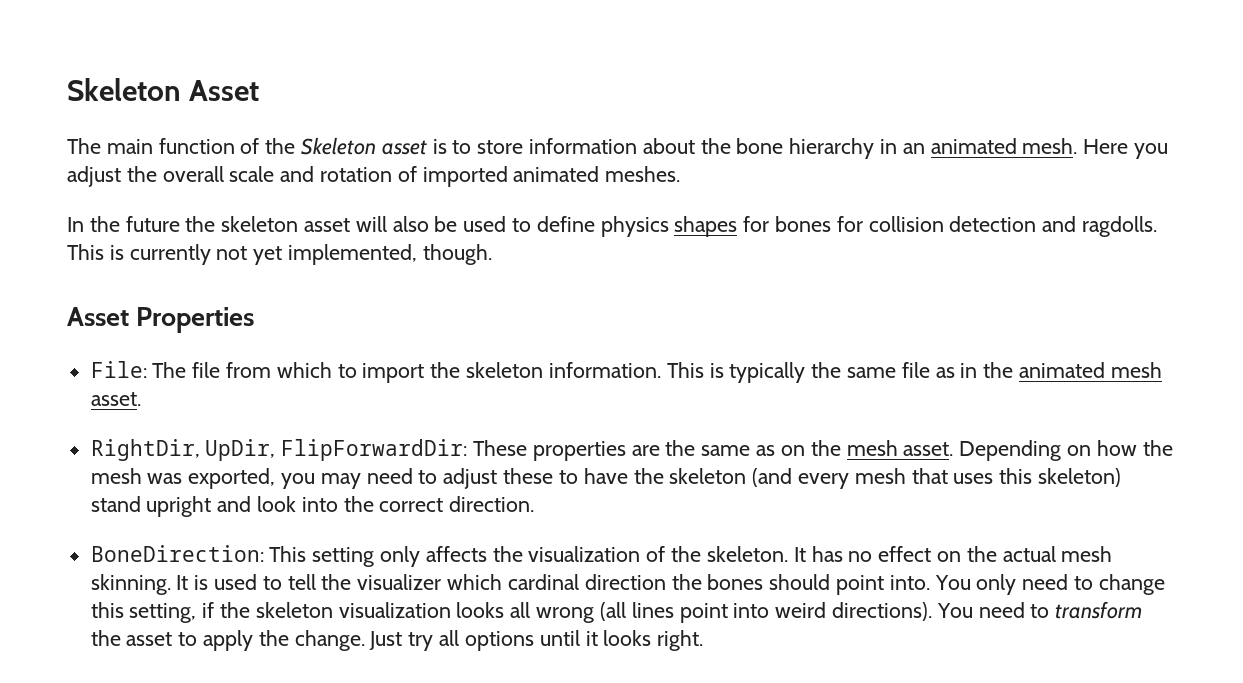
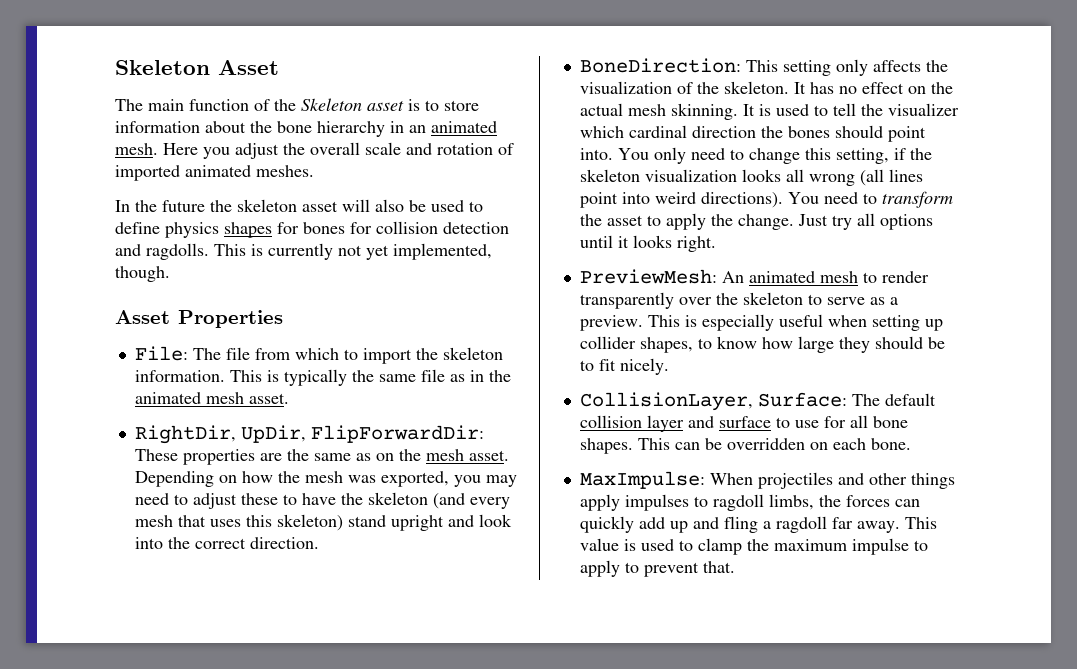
+ PreviewMesh: An animated mesh to render transparently over the skeleton to serve as a preview. This is especially useful when setting up collider shapes, to know how large they should be to fit nicely.
+ CollisionLayer, Surface: The default collision layer and surface to use for all bone shapes. This can be overridden on each bone.
+ MaxImpulse: When projectiles and other things apply impulses to ragdoll limbs, the forces can quickly add up and fling a ragdoll far away. This value is used to clamp the maximum impulse to apply to prevent that.

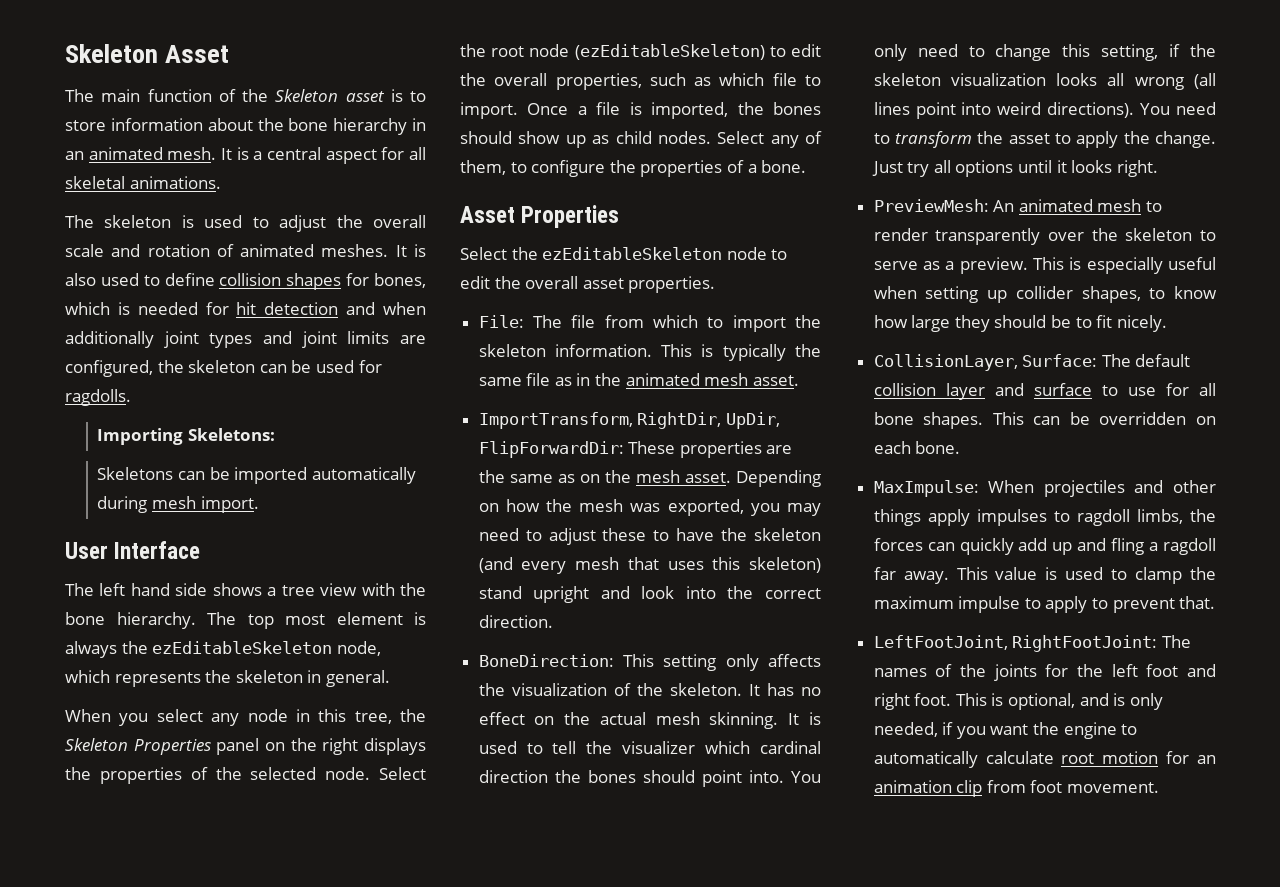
- Here you adjust the overall scale and rotation of imported animated meshes.
- In the future the skeleton asset will also be used to define physics shapes for bones for collision detection and ragdolls. This is currently not yet implemented, though.
+ It is a central aspect for all skeletal animations.
+ The skeleton is used to adjust the overall scale and rotation of animated meshes. It is also used to define collision shapes for bones, which is needed for hit detection and when additionally joint types and joint limits are configured, the skeleton can be used for ragdolls.
+ Importing Skeletons:
+ Skeletons can be imported automatically during mesh import.
+ User Interface
+ The left hand side shows a tree view with the bone hierarchy. The top most element is always the ezEditableSkeleton node, which represents the skeleton in general.
+ When you select any node in this tree, the Skeleton Properties panel on the right displays the properties of the selected node. Select the root node (ezEditableSkeleton) to edit the overall properties, such as which file to import. Once a file is imported, the bones should show up as child nodes. Select any of them, to configure the properties of a bone.
  Asset Properties
+ Select the ezEditableSkeleton node to edit the overall asset properties.
- RightDir, UpDir, FlipForwardDir: These properties are the same as on the mesh asset.
+ ImportTransform, RightDir, UpDir, FlipForwardDir: These properties are the same as on the mesh asset.
+ LeftFootJoint, RightFootJoint: The names of the joints for the left foot and right foot. This is optional, and is only needed, if you want the engine to automatically calculate root motion for an animation clip from foot movement.

